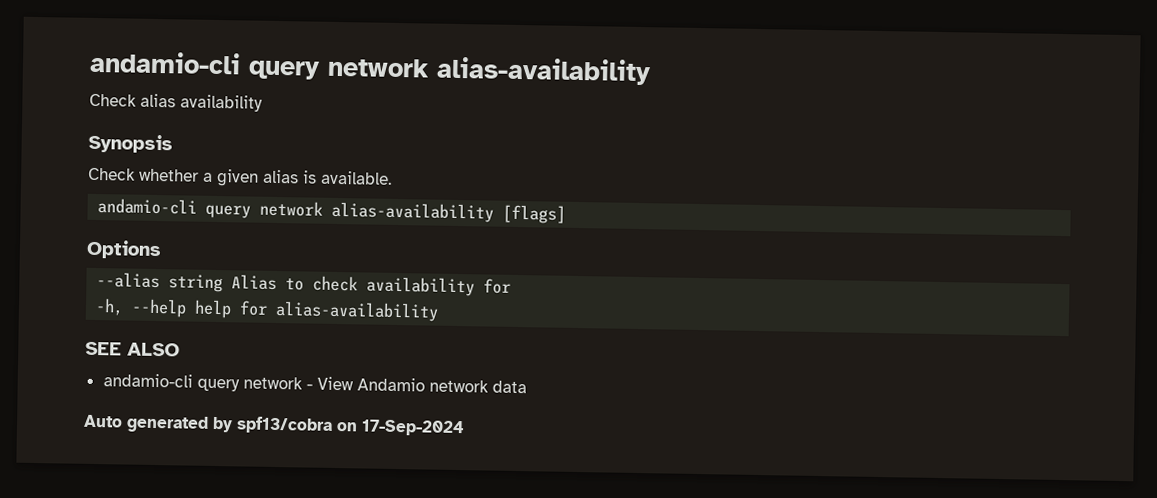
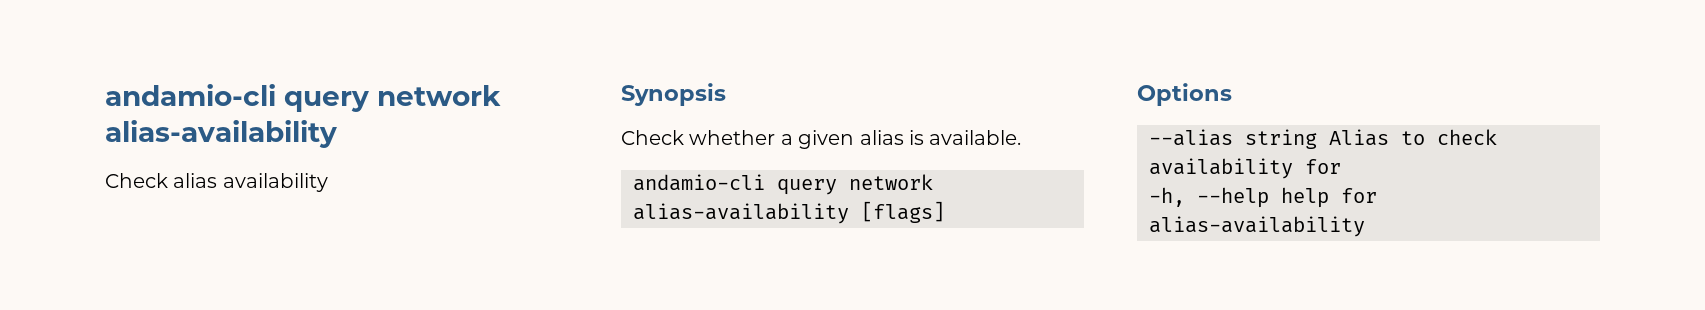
- SEE ALSO
- andamio-cli query network - View Andamio network data
- Auto generated by spf13/cobra on 17-Sep-2024

